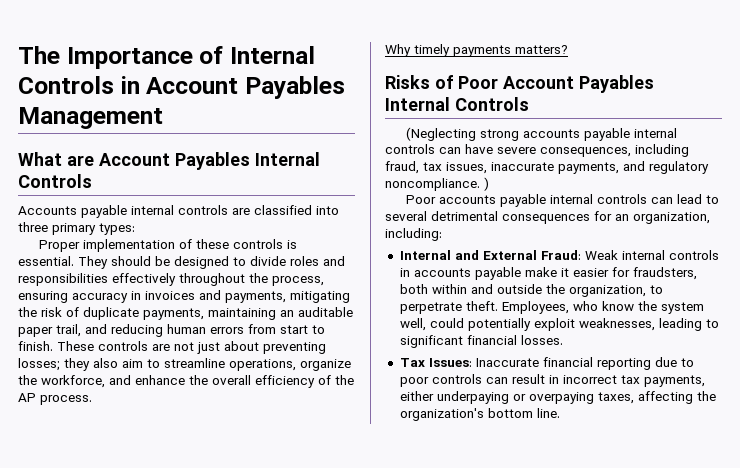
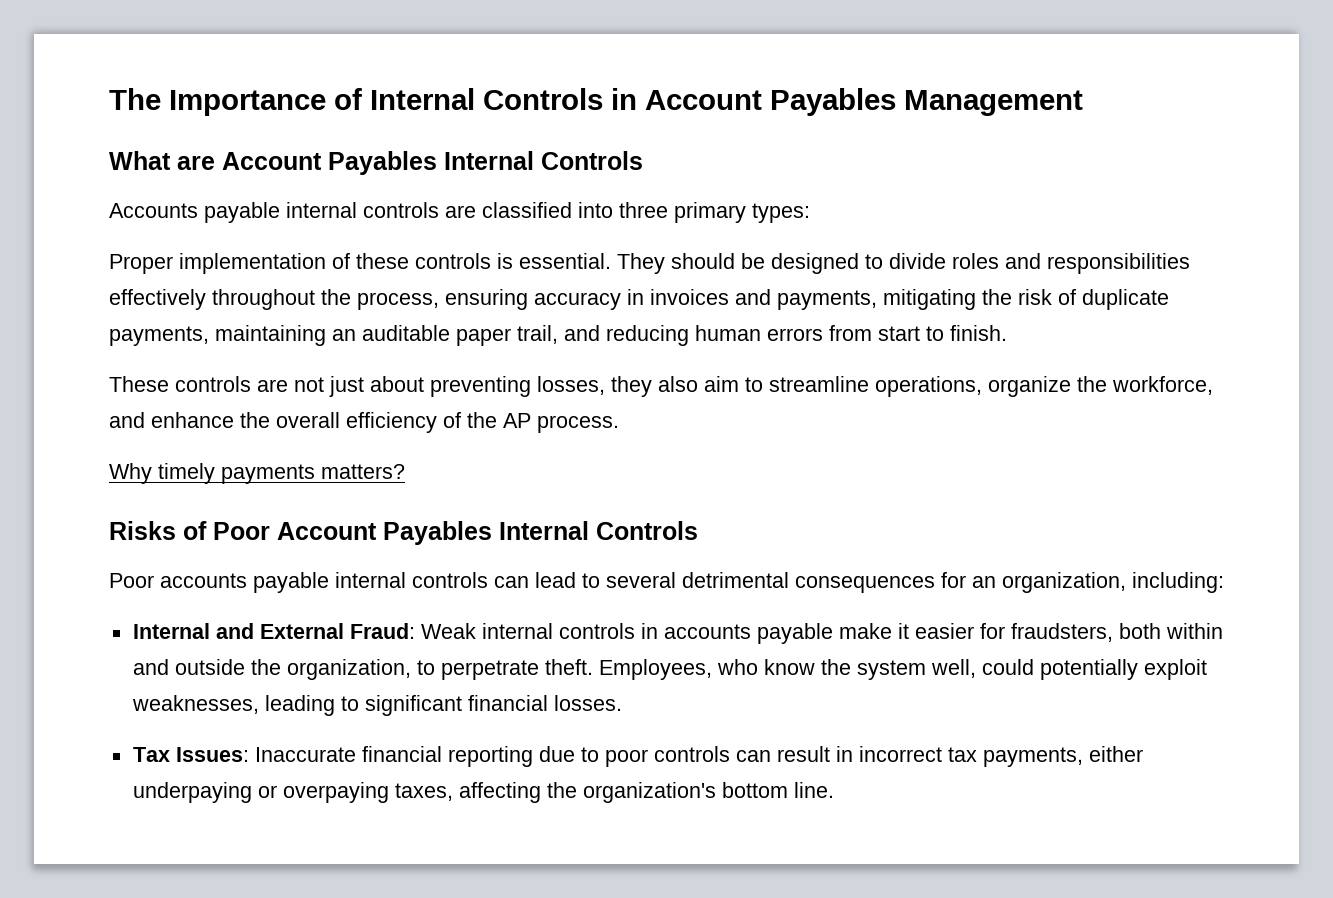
- They should be designed to divide roles and responsibilities effectively throughout the process, ensuring accuracy in invoices and payments, mitigating the risk of duplicate payments, maintaining an auditable paper trail, and reducing human errors from start to finish. These controls are not just about preventing losses; they also aim to streamline operations, organize the workforce, and enhance the overall efficiency of the AP process.
+ They should be designed to divide roles and responsibilities effectively throughout the process, ensuring accuracy in invoices and payments, mitigating the risk of duplicate payments, maintaining an auditable paper trail, and reducing human errors from start to finish.
+ These controls are not just about preventing losses, they also aim to streamline operations, organize the workforce, and enhance the overall efficiency of the AP process.
- (Neglecting strong accounts payable internal controls can have severe consequences, including fraud, tax issues, inaccurate payments, and regulatory noncompliance. )

